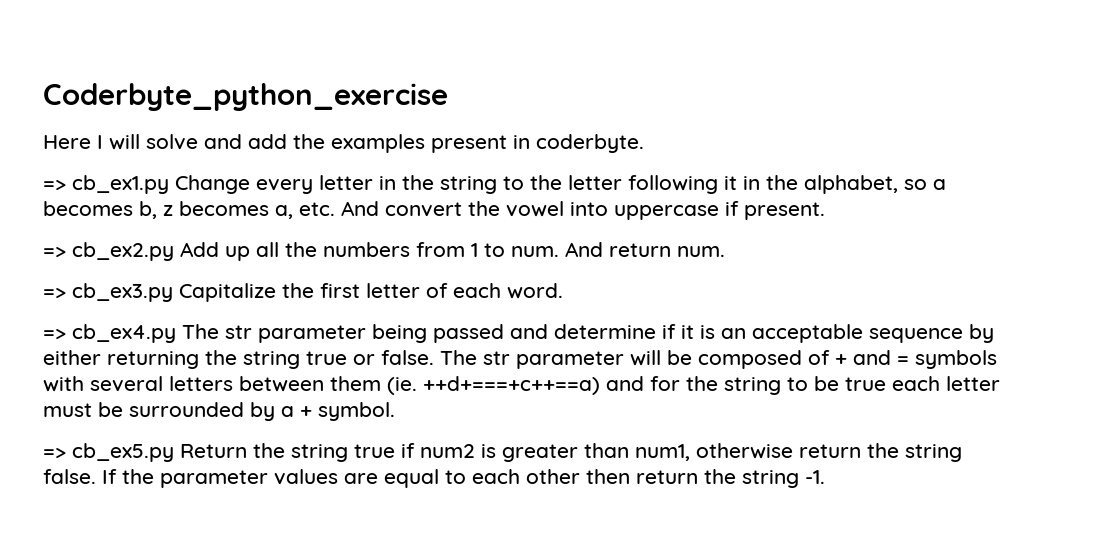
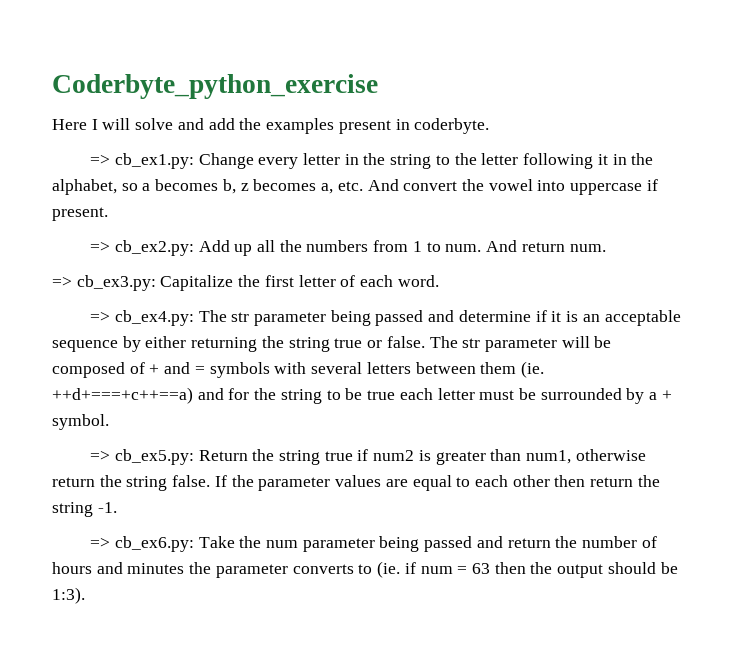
- => cb_ex1.py Change every letter in the string to the letter following it in the alphabet, so a becomes b, z becomes a, etc. And convert the vowel into uppercase if present.
+ => cb_ex1.py: Change every letter in the string to the letter following it in the alphabet, so a becomes b, z becomes a, etc. And convert the vowel into uppercase if present.
- => cb_ex2.py Add up all the numbers from 1 to num.
+ => cb_ex2.py: Add up all the numbers from 1 to num.
- => cb_ex3.py Capitalize the first letter of each word.
+ => cb_ex3.py: Capitalize the first letter of each word.
- => cb_ex4.py The str parameter being passed and determine if it is an acceptable sequence by either returning the string true or false.
+ => cb_ex4.py: The str parameter being passed and determine if it is an acceptable sequence by either returning the string true or false.
- => cb_ex5.py Return the string true if num2 is greater than num1, otherwise return the string false.
+ => cb_ex5.py: Return the string true if num2 is greater than num1, otherwise return the string false.
+ => cb_ex6.py: Take the num parameter being passed and return the number of hours and minutes the parameter converts to (ie. if num = 63 then the output should be 1:3).

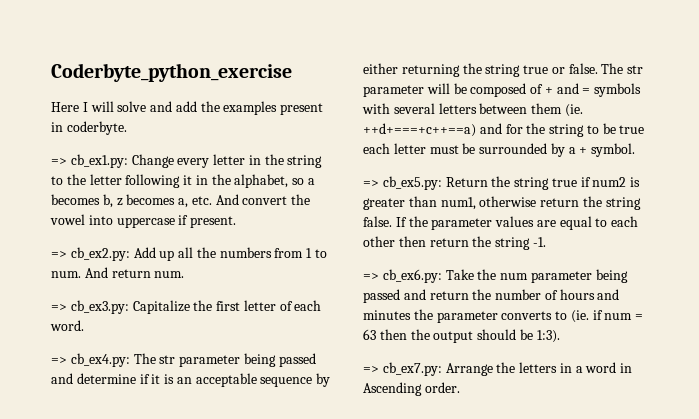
+ => cb_ex7.py: Arrange the letters in a word in Ascending order.

